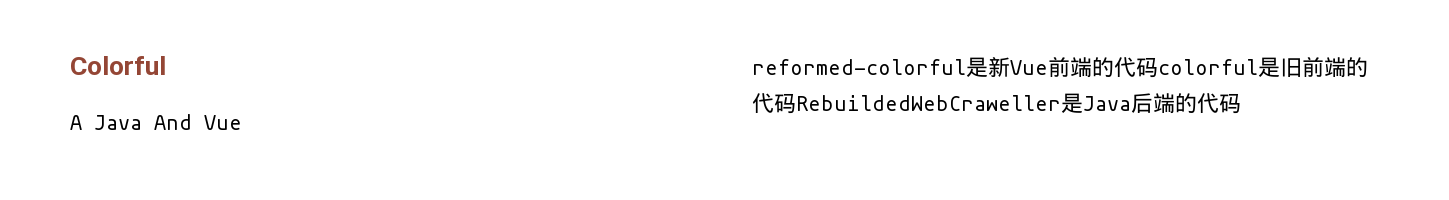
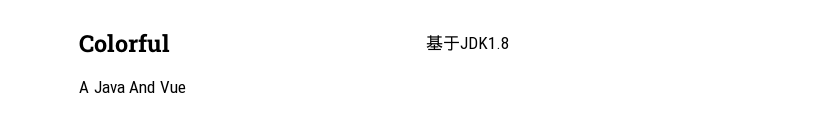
- reformed-colorful是新Vue前端的代码colorful是旧前端的代码RebuildedWebCraweller是Java后端的代码
+ 基于JDK1.8

